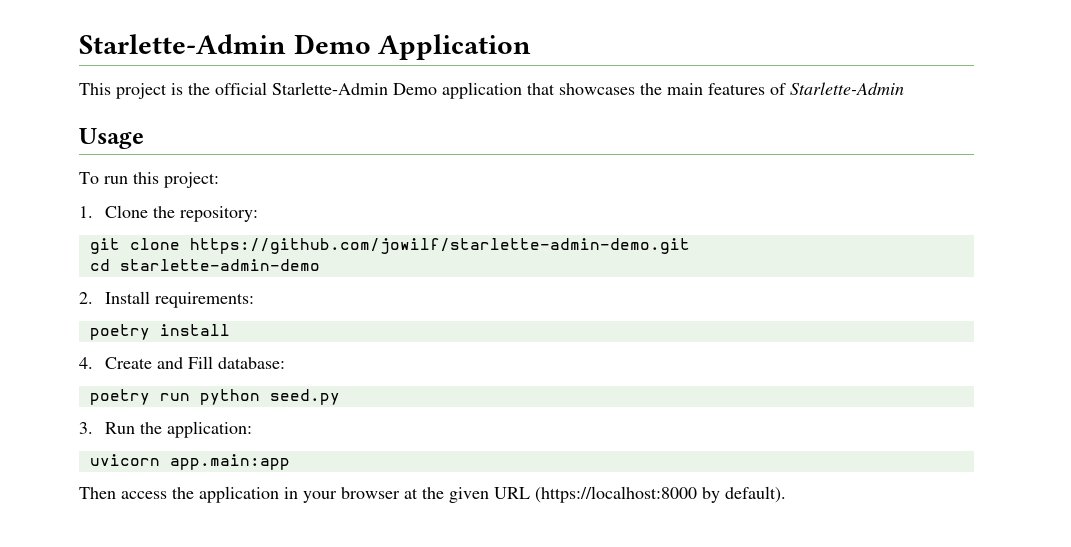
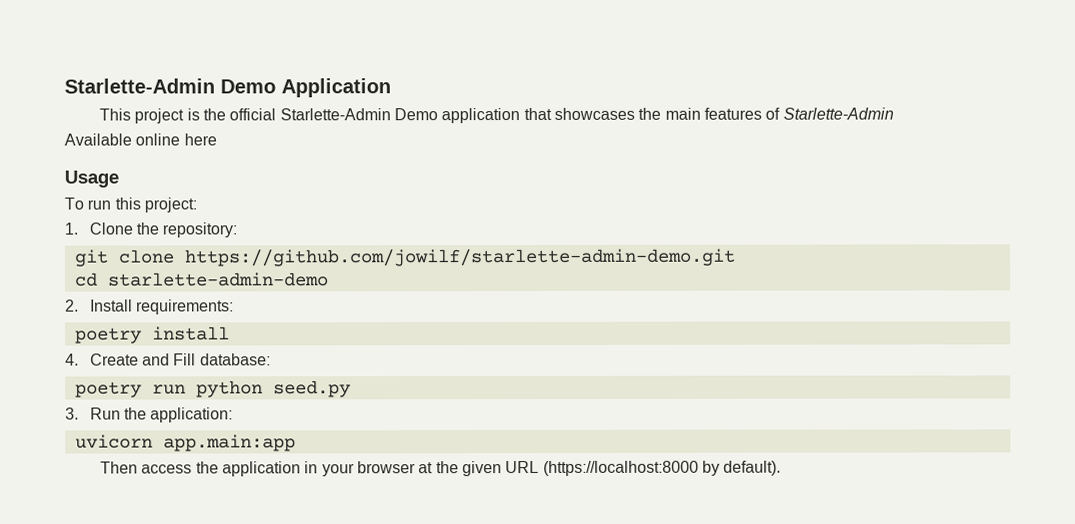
+ Available online here

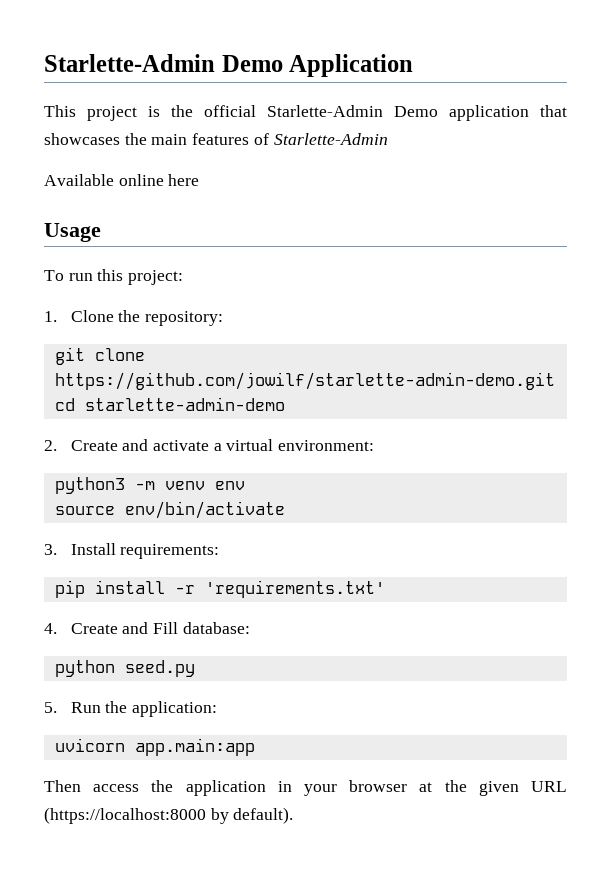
- 2. Install requirements:
+ 2. Create and activate a virtual environment:
+ python3 -m venv env
+ source env/bin/activate
+ 3. Install requirements:
- poetry install
+ pip install -r 'requirements.txt'
- poetry run python seed.py
+ python seed.py
- 3. Run the application:
+ 5. Run the application:

